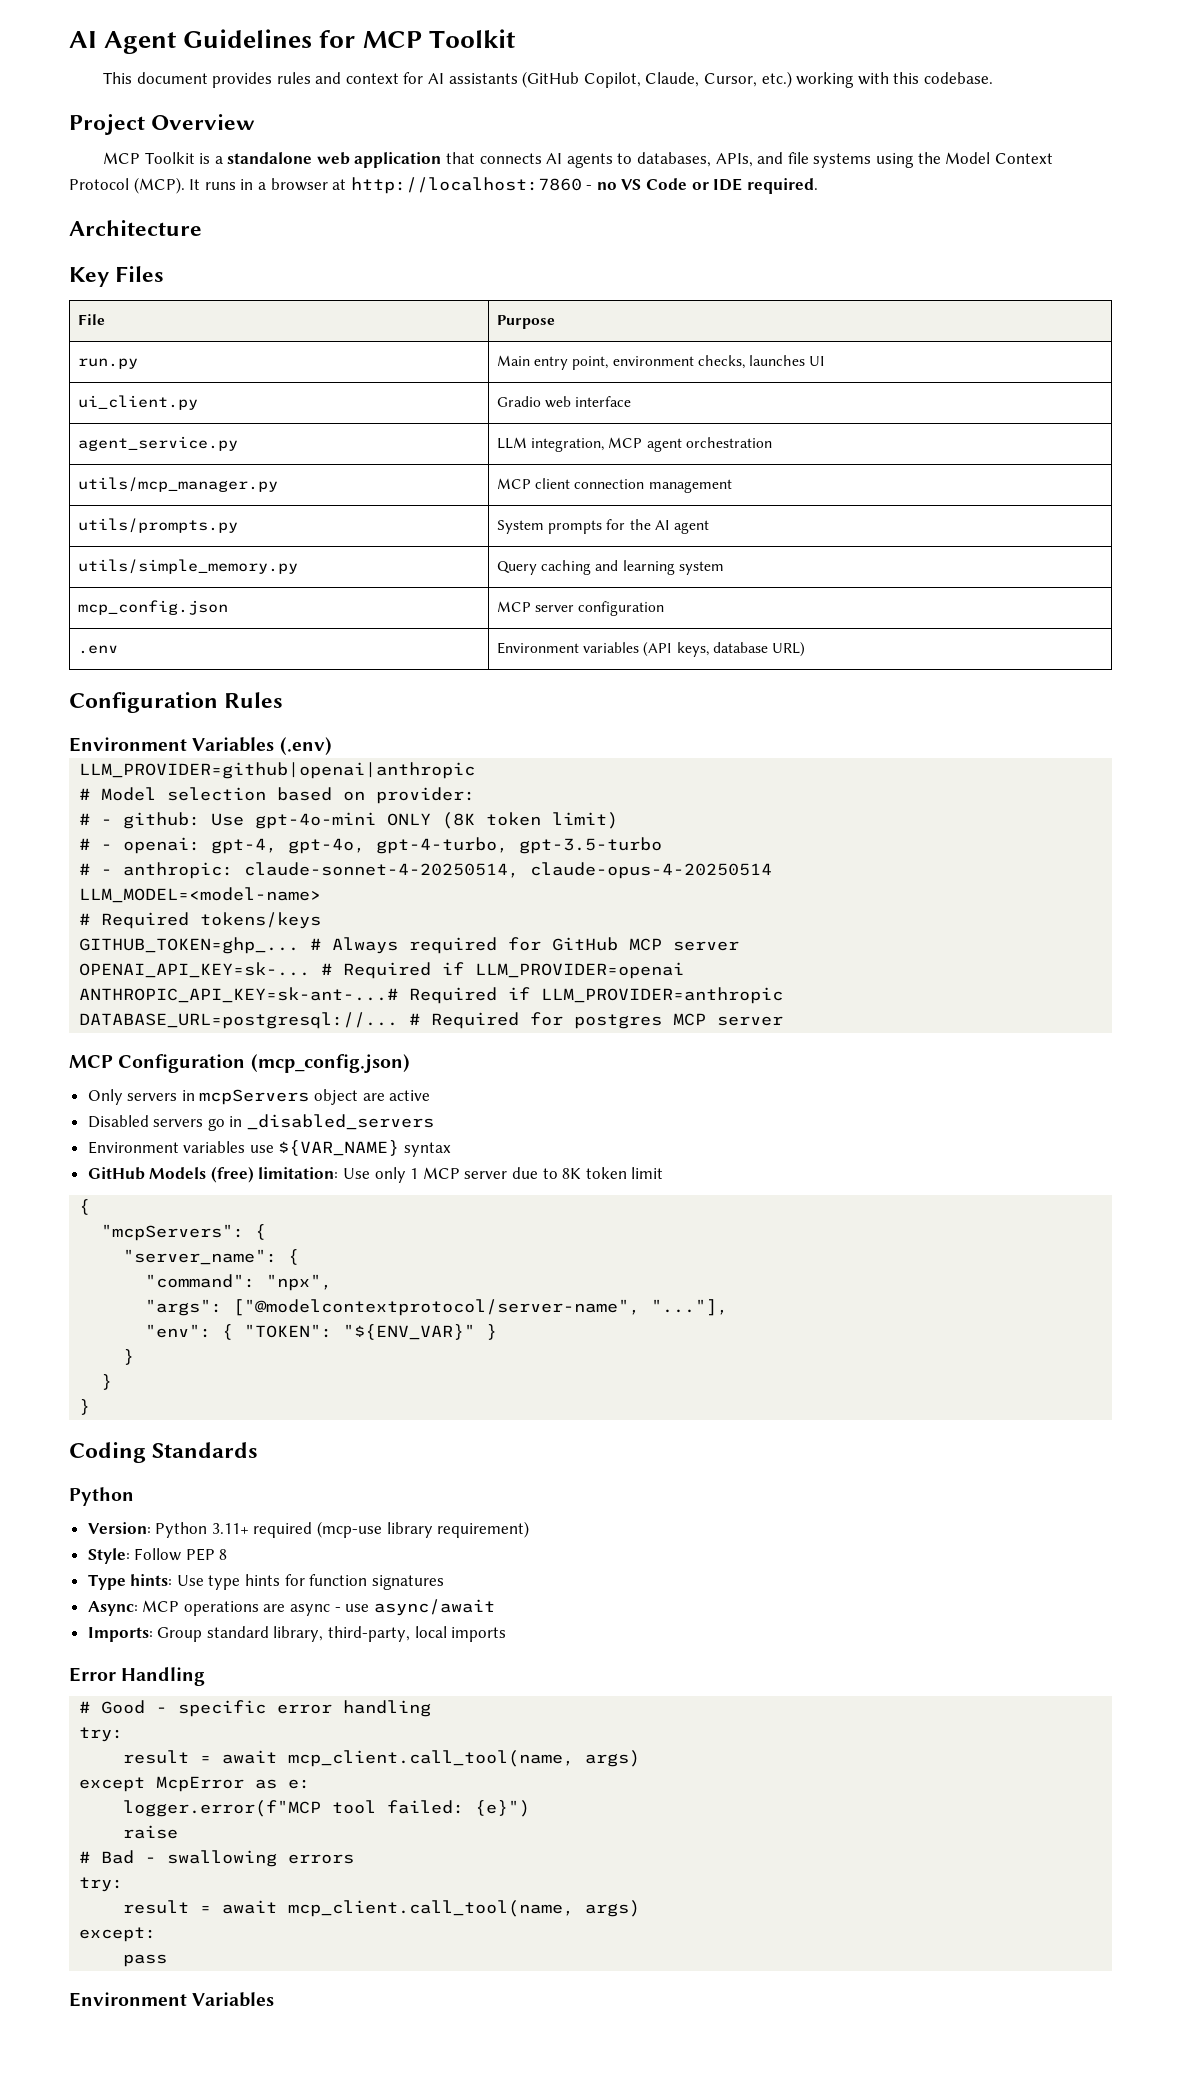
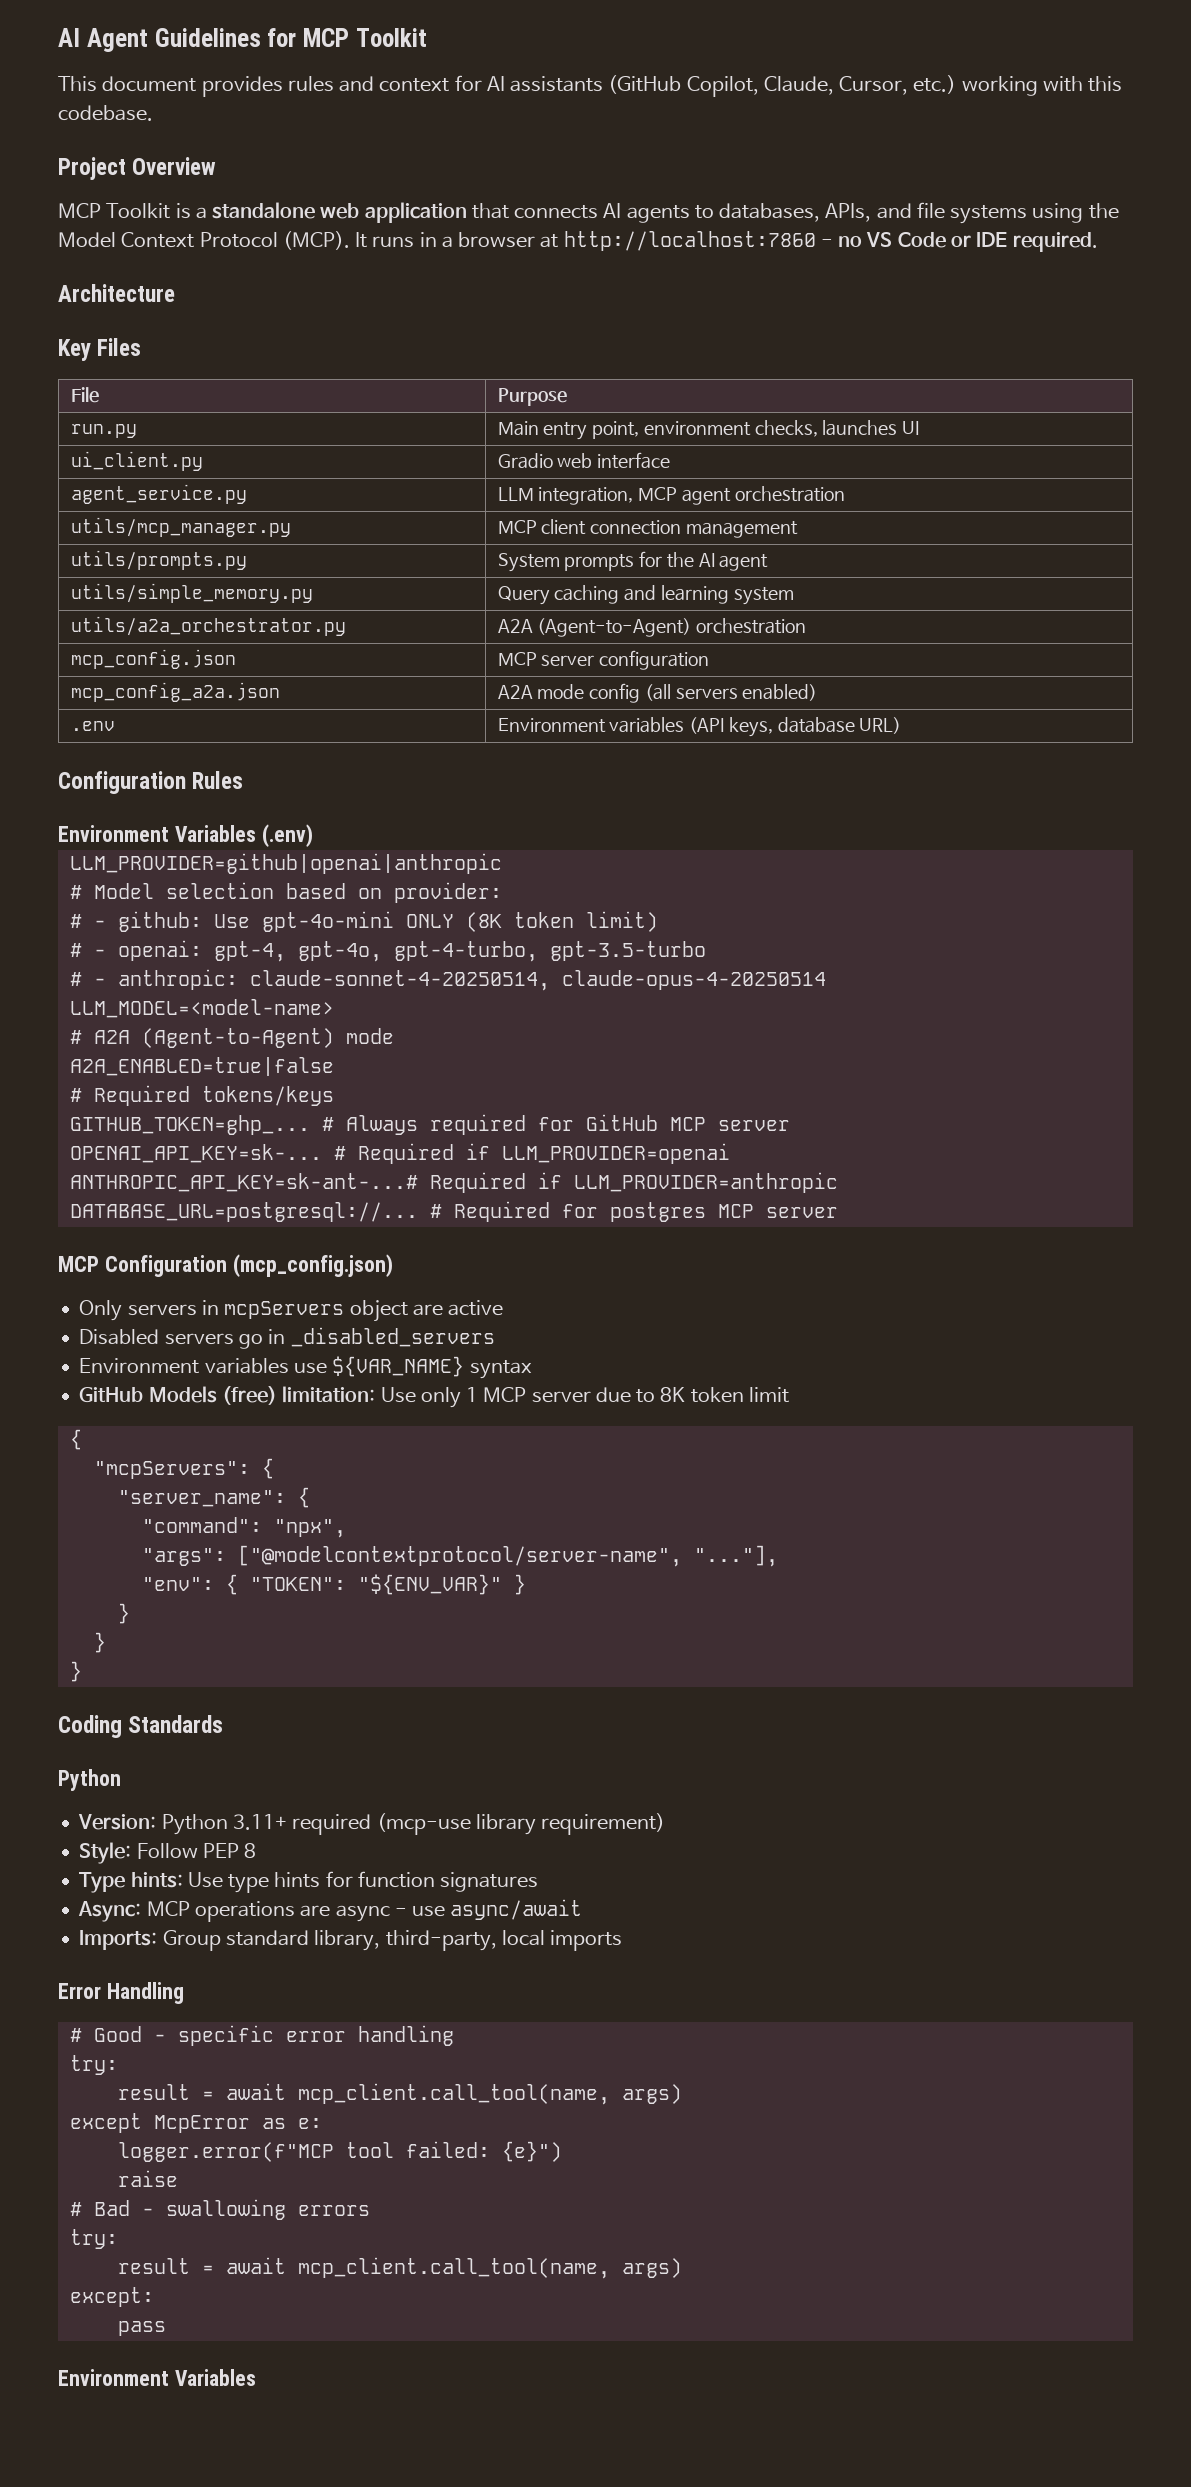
+ utils/a2a_orchestrator.py | A2A (Agent-to-Agent) orchestration
+ mcp_config_a2a.json | A2A mode config (all servers enabled)
+ # A2A (Agent-to-Agent) mode
+ A2A_ENABLED=true|false

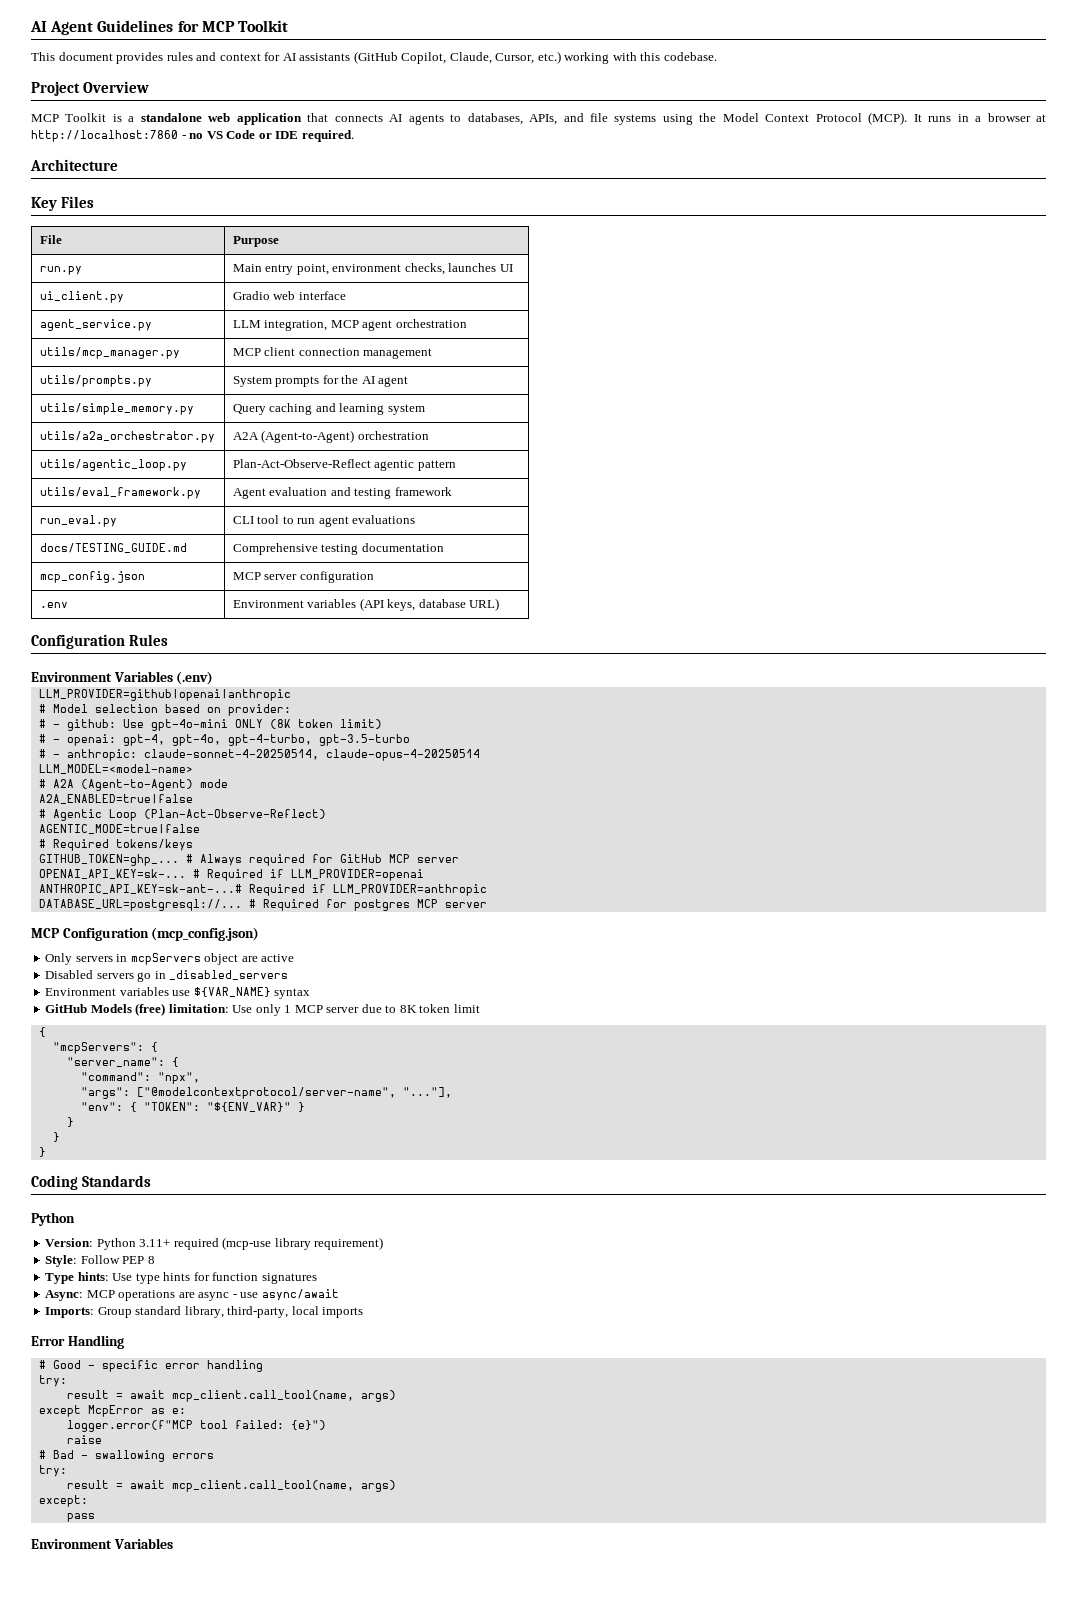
+ utils/agentic_loop.py | Plan-Act-Observe-Reflect agentic pattern
+ utils/eval_framework.py | Agent evaluation and testing framework
+ run_eval.py | CLI tool to run agent evaluations
+ docs/TESTING_GUIDE.md | Comprehensive testing documentation
  mcp_config.json | MCP server configuration
- mcp_config_a2a.json | A2A mode config (all servers enabled)
+ # Agentic Loop (Plan-Act-Observe-Reflect)
+ AGENTIC_MODE=true|false

